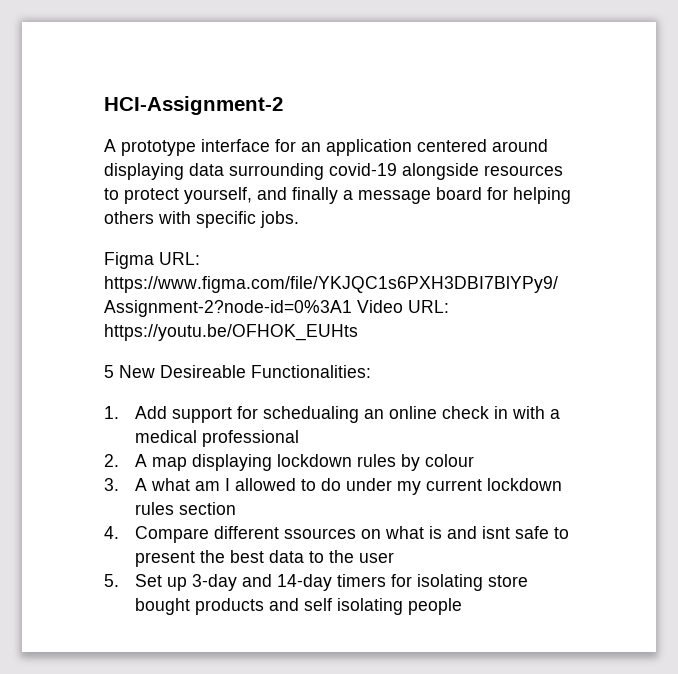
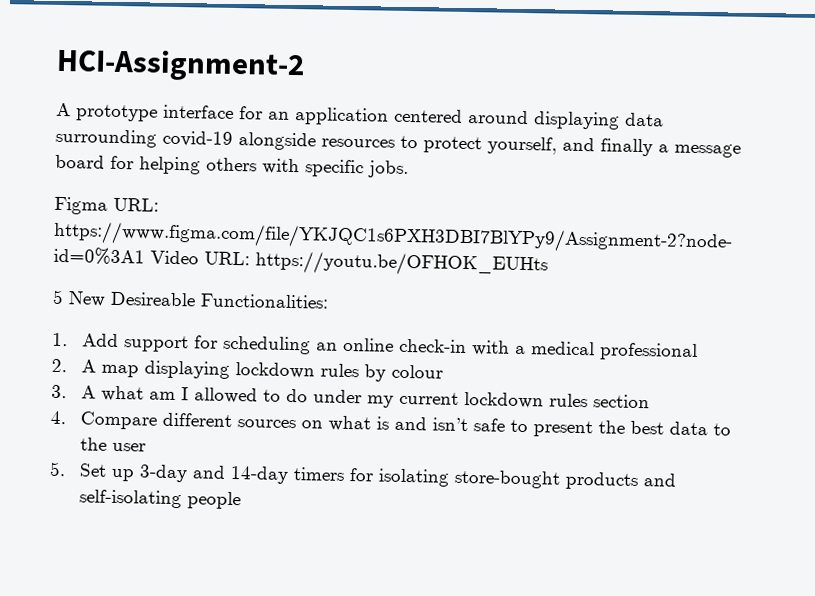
- 1. Add support for schedualing an online check in with a medical professional
+ 1. Add support for scheduling an online check-in with a medical professional
- 4. Compare different ssources on what is and isnt safe to present the best data to the user
+ 4. Compare different sources on what is and isn’t safe to present the best data to the user
- 5. Set up 3-day and 14-day timers for isolating store bought products and self isolating people
+ 5. Set up 3-day and 14-day timers for isolating store-bought products and self-isolating people

